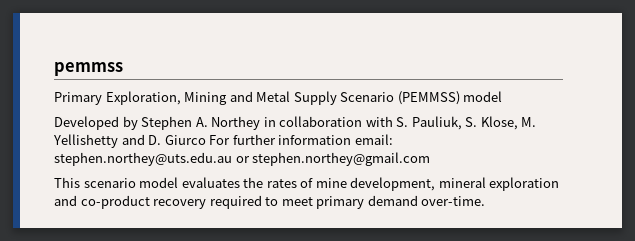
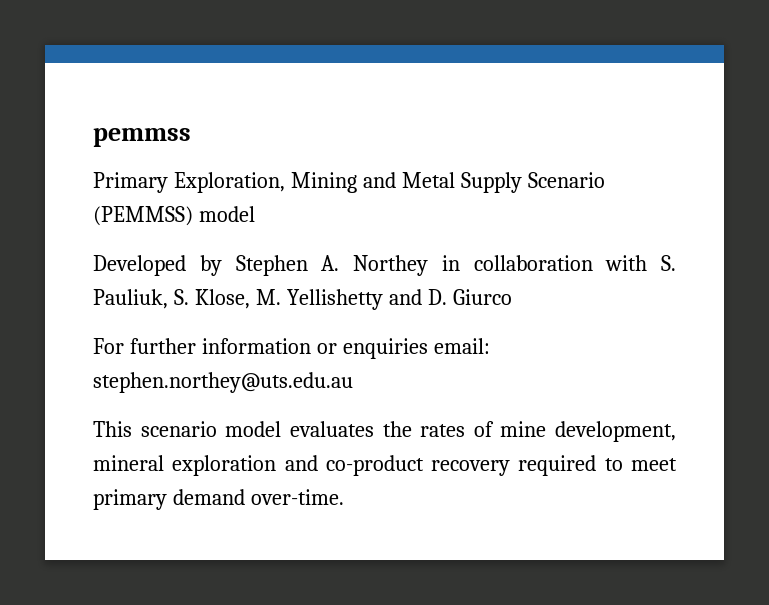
- Developed by Stephen A. Northey in collaboration with S. Pauliuk, S. Klose, M. Yellishetty and D. Giurco For further information email: stephen.northey@uts.edu.au or stephen.northey@gmail.com
+ Developed by Stephen A. Northey in collaboration with S. Pauliuk, S. Klose, M. Yellishetty and D. Giurco
+ For further information or enquiries email: stephen.northey@uts.edu.au

